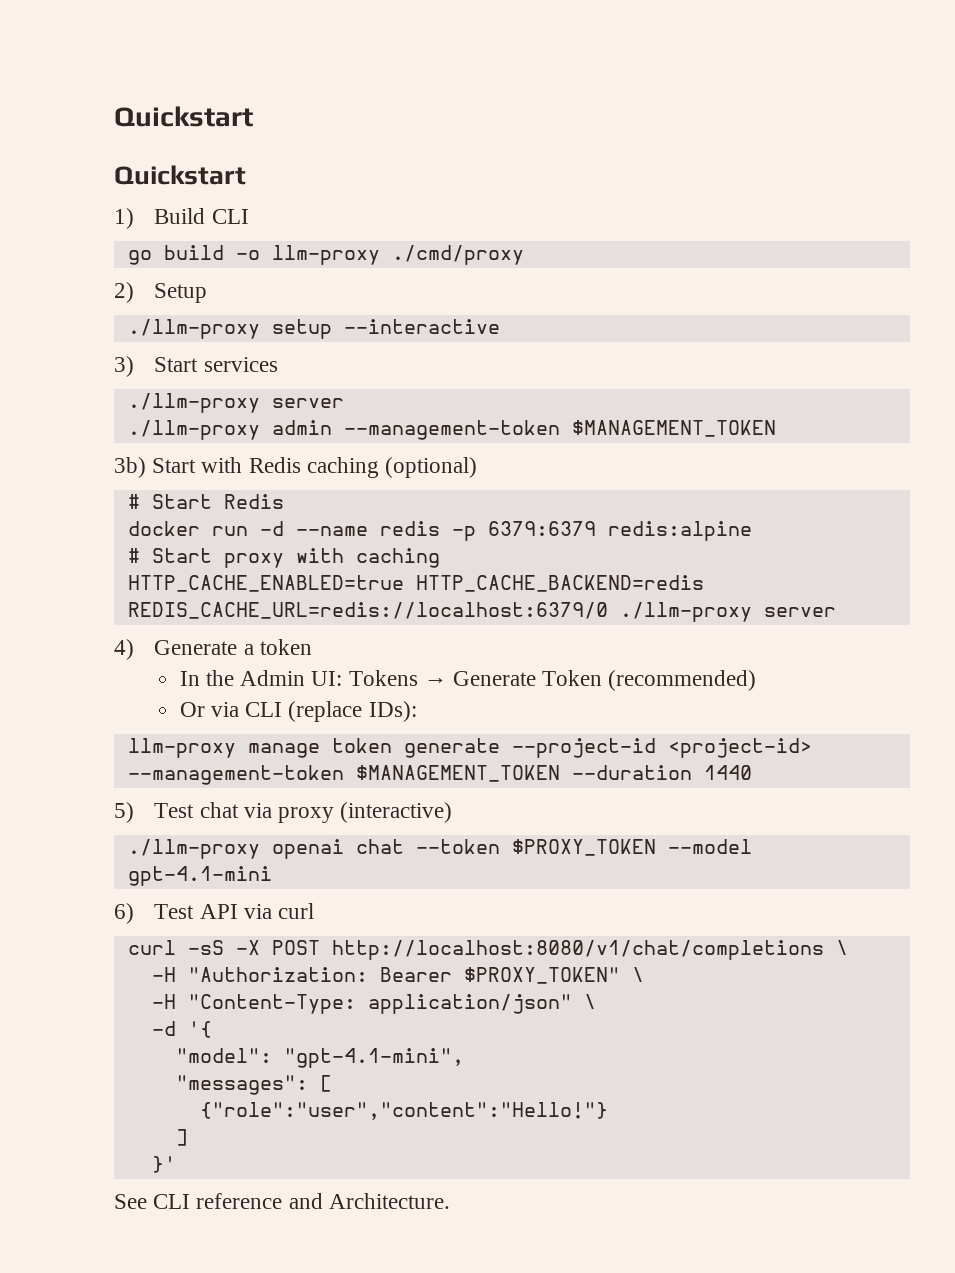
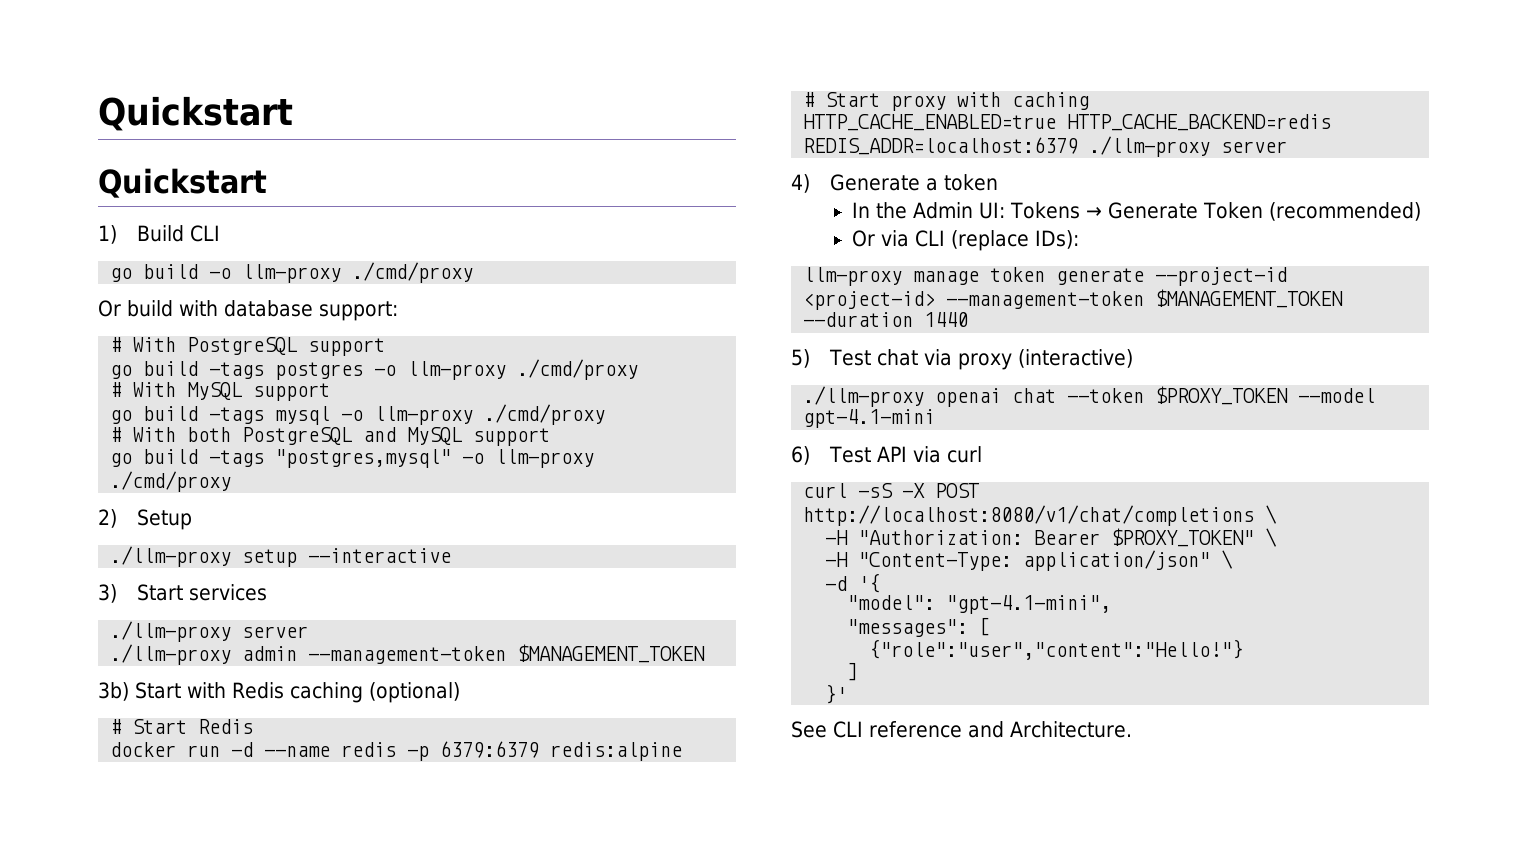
+ Or build with database support:
+ # With PostgreSQL support
+ go build -tags postgres -o llm-proxy ./cmd/proxy
+ # With MySQL support
+ go build -tags mysql -o llm-proxy ./cmd/proxy
+ # With both PostgreSQL and MySQL support
+ go build -tags "postgres,mysql" -o llm-proxy ./cmd/proxy
- HTTP_CACHE_ENABLED=true HTTP_CACHE_BACKEND=redis REDIS_CACHE_URL=redis://localhost:6379/0 ./llm-proxy server
+ HTTP_CACHE_ENABLED=true HTTP_CACHE_BACKEND=redis REDIS_ADDR=localhost:6379 ./llm-proxy server

